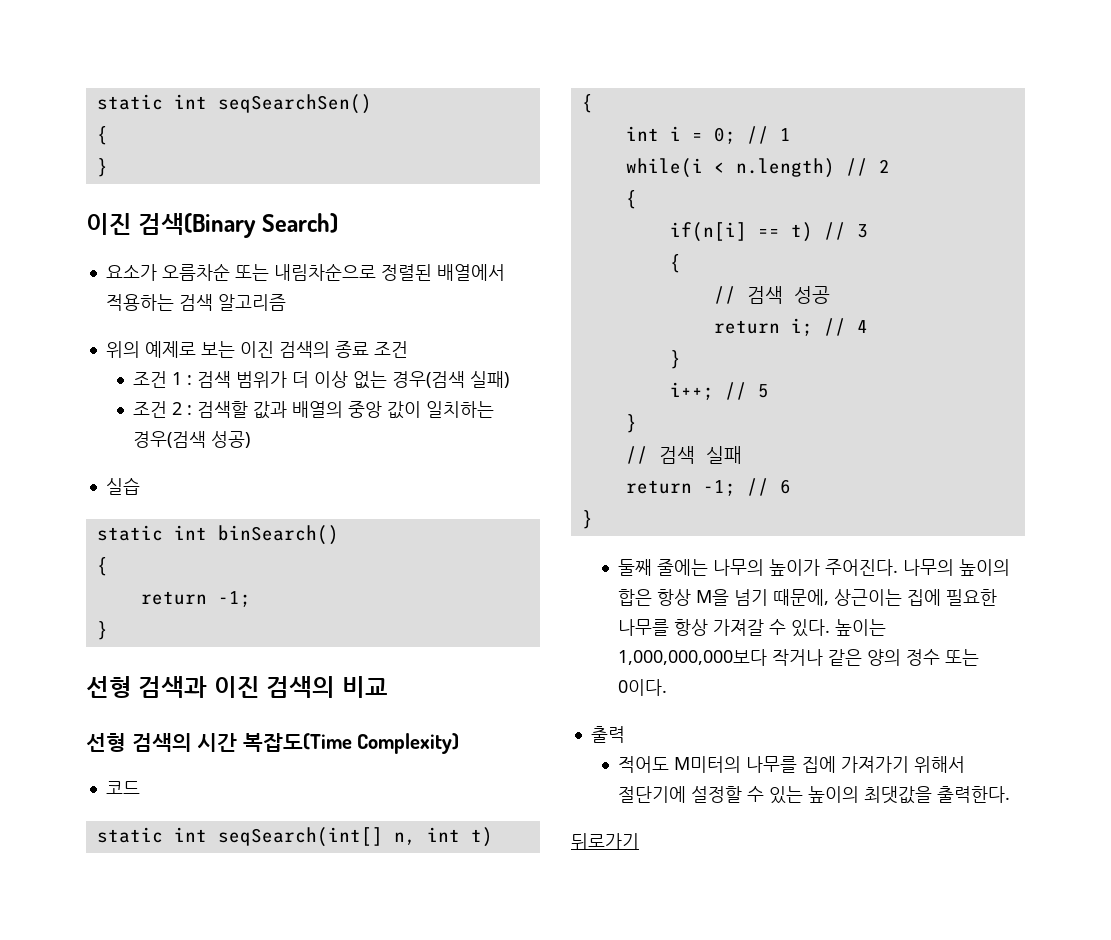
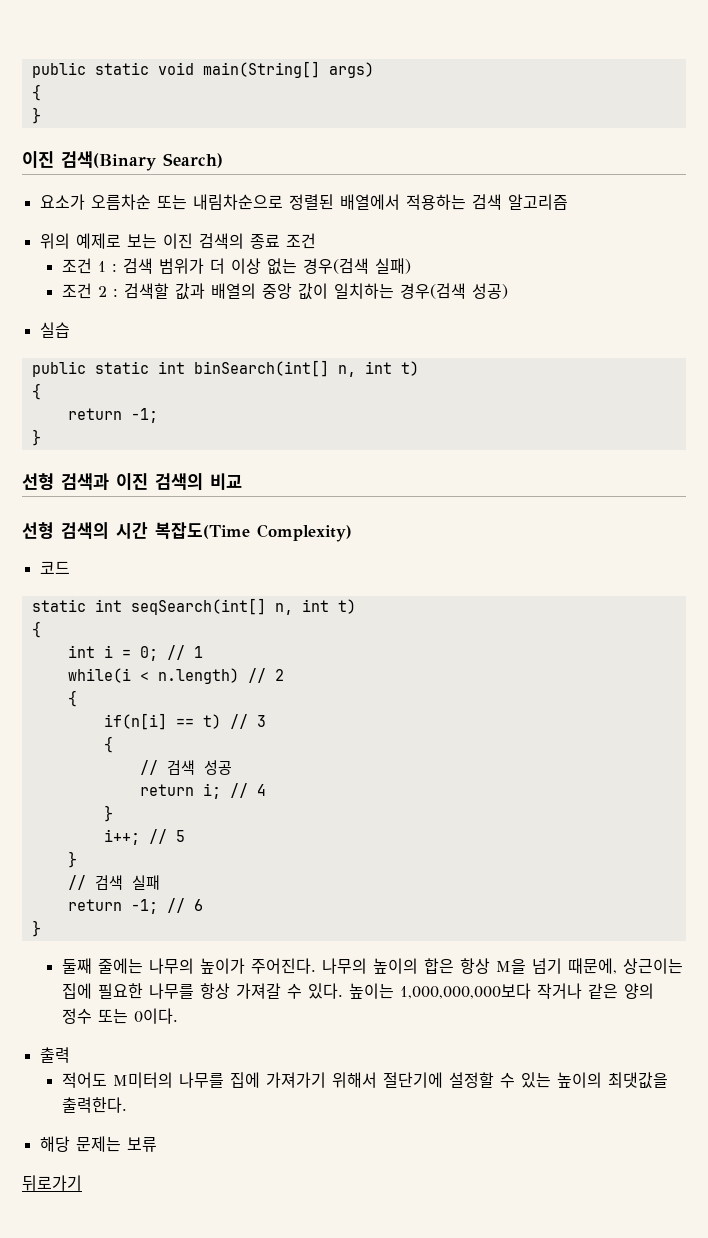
- static int seqSearchSen()
+ public static void main(String[] args)
- static int binSearch()
+ public static int binSearch(int[] n, int t)
+ 해당 문제는 보류

